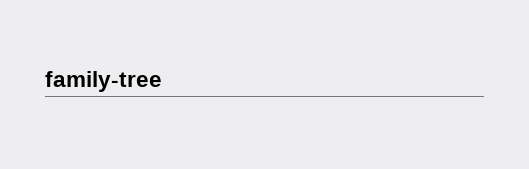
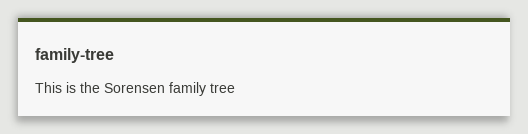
+ This is the Sorensen family tree

